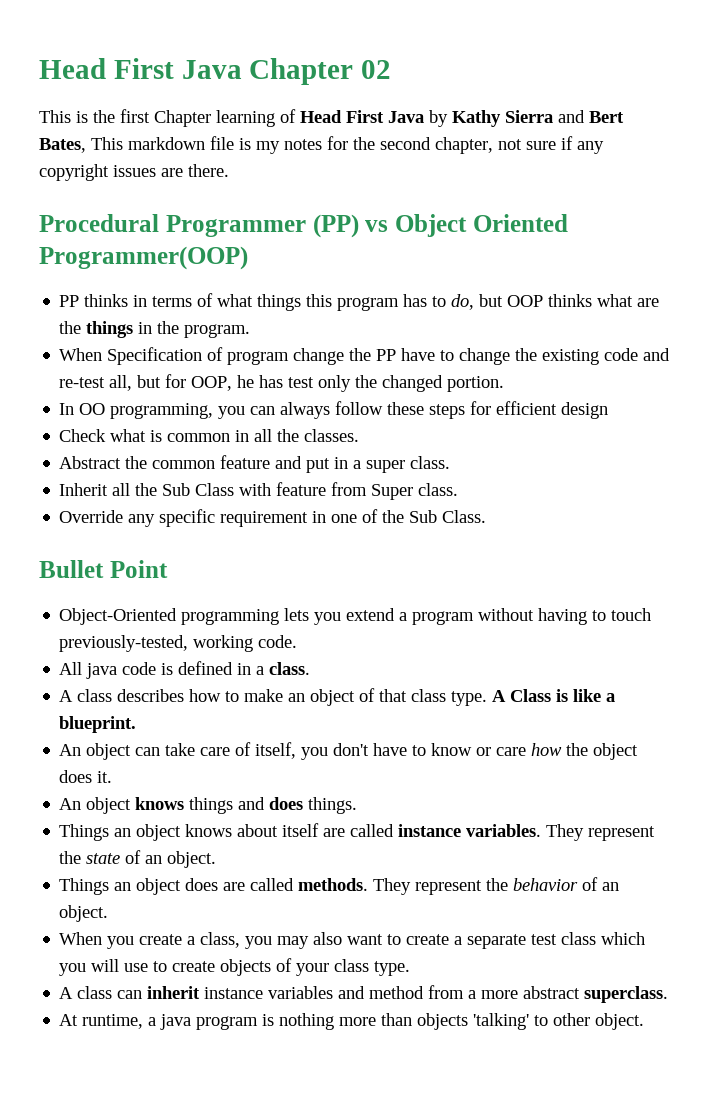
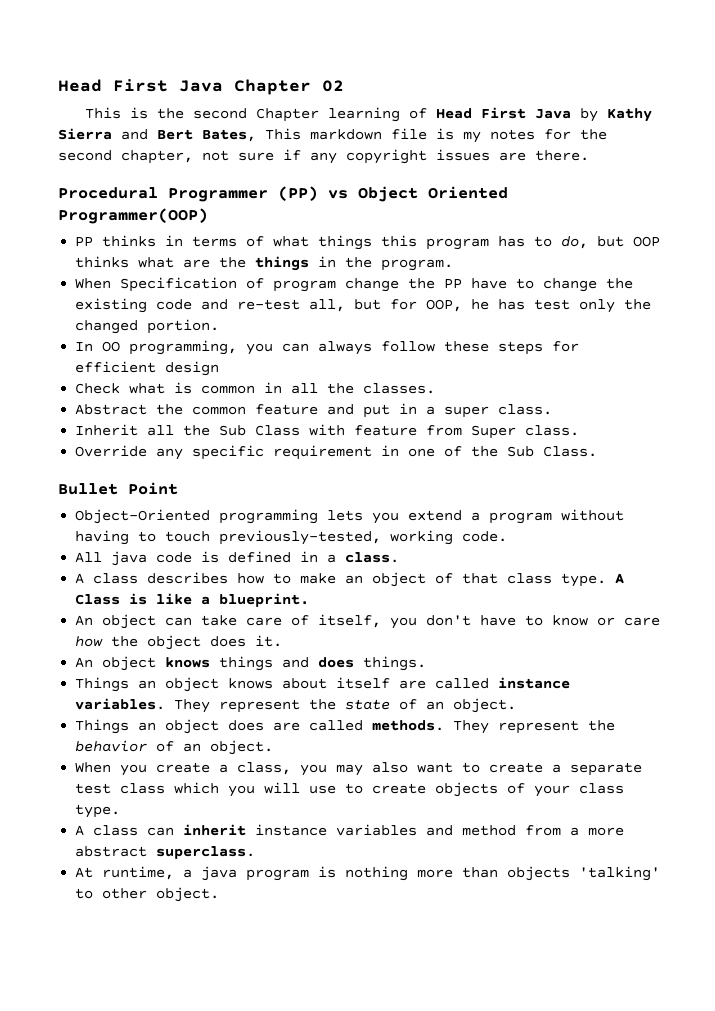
- This is the first Chapter learning of Head First Java by Kathy Sierra and Bert Bates, This markdown file is my notes for the second chapter, not sure if any copyright issues are there.
+ This is the second Chapter learning of Head First Java by Kathy Sierra and Bert Bates, This markdown file is my notes for the second chapter, not sure if any copyright issues are there.

